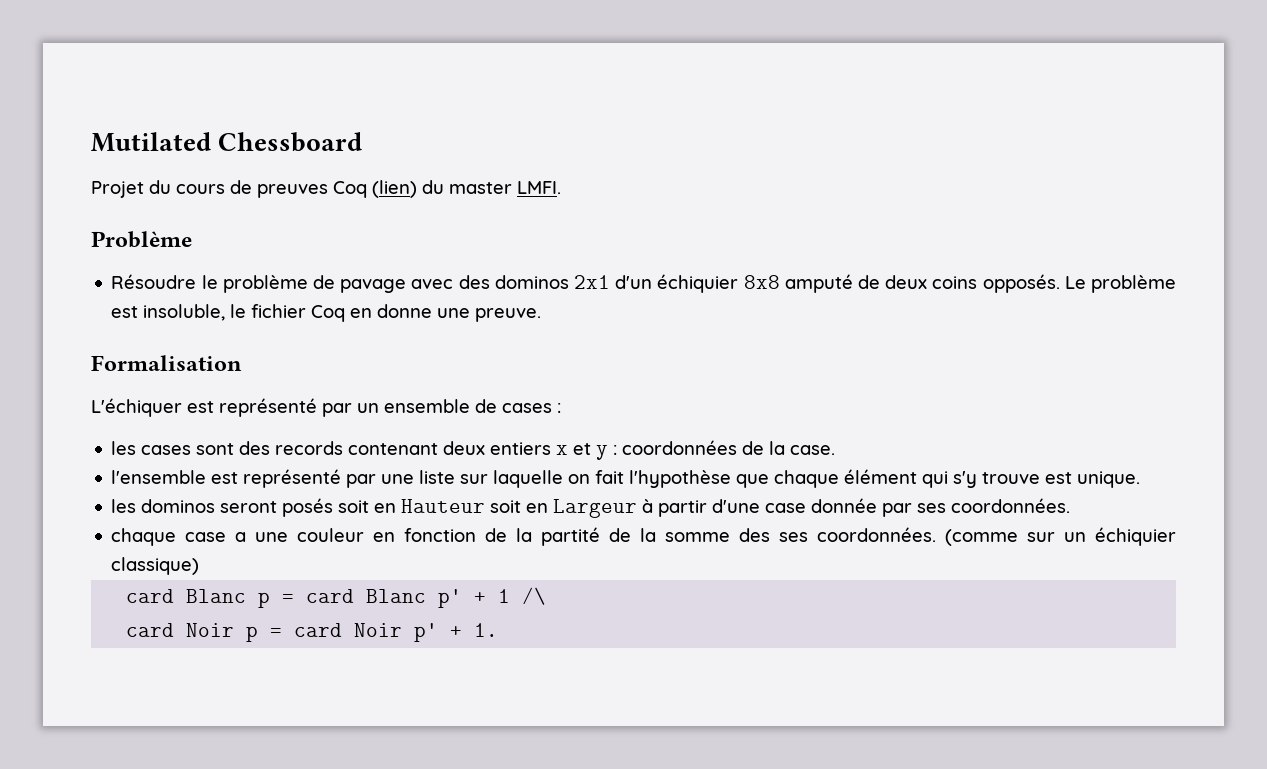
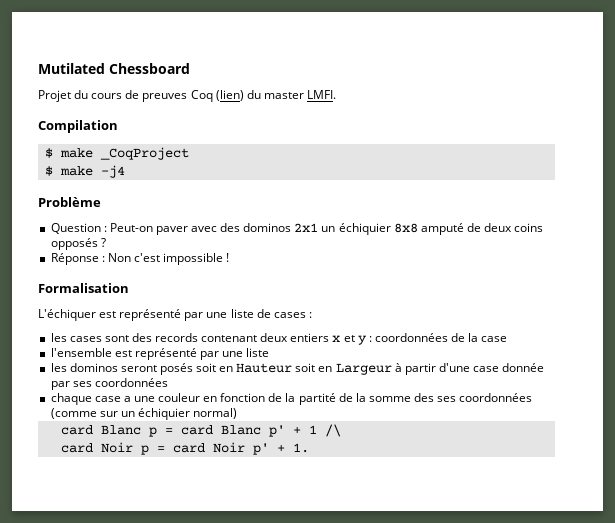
+ Compilation
+ $ make _CoqProject
+ $ make -j4
  Problème
- Résoudre le problème de pavage avec des dominos 2x1 d'un échiquier 8x8 amputé de deux coins opposés. Le problème est insoluble, le fichier Coq en donne une preuve.
+ Question : Peut-on paver avec des dominos 2x1 un échiquier 8x8 amputé de deux coins opposés ?
+ Réponse : Non c'est impossible !
- L'échiquer est représenté par un ensemble de cases :
+ L'échiquer est représenté par une liste de cases :
- les cases sont des records contenant deux entiers x et y : coordonnées de la case.
+ les cases sont des records contenant deux entiers x et y : coordonnées de la case
- l'ensemble est représenté par une liste sur laquelle on fait l'hypothèse que chaque élément qui s'y trouve est unique.
+ l'ensemble est représenté par une liste
- les dominos seront posés soit en Hauteur soit en Largeur à partir d'une case donnée par ses coordonnées.
+ les dominos seront posés soit en Hauteur soit en Largeur à partir d'une case donnée par ses coordonnées
- chaque case a une couleur en fonction de la partité de la somme des ses coordonnées. (comme sur un échiquier classique)
+ chaque case a une couleur en fonction de la partité de la somme des ses coordonnées (comme sur un échiquier normal)

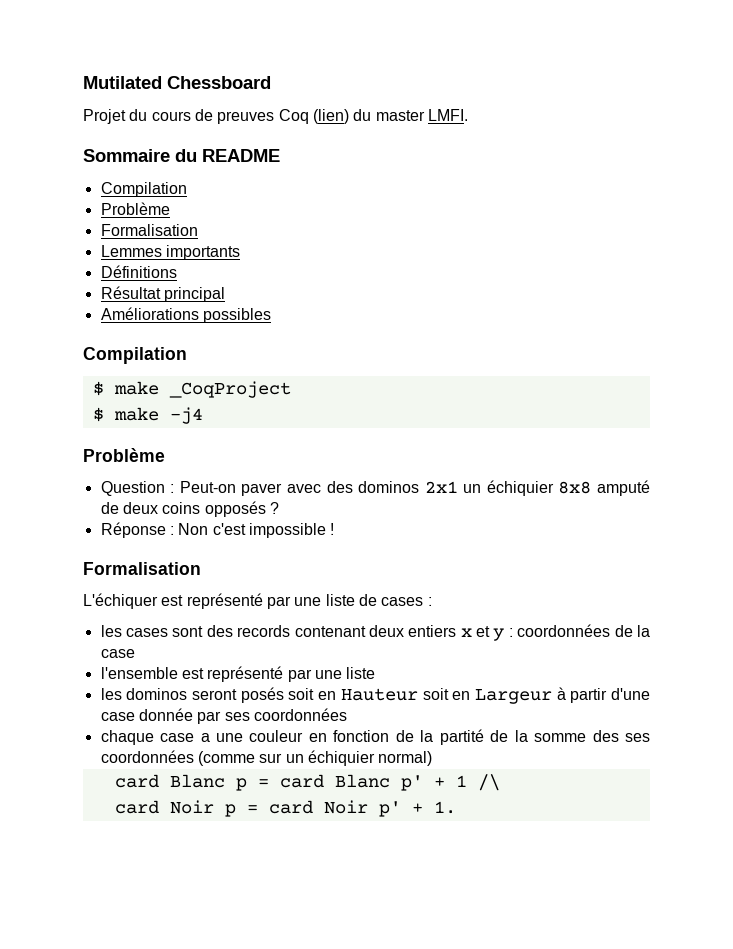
+ Sommaire du README
+ Compilation
+ Problème
+ Formalisation
+ Lemmes importants
+ Définitions
+ Résultat principal
+ Améliorations possibles

